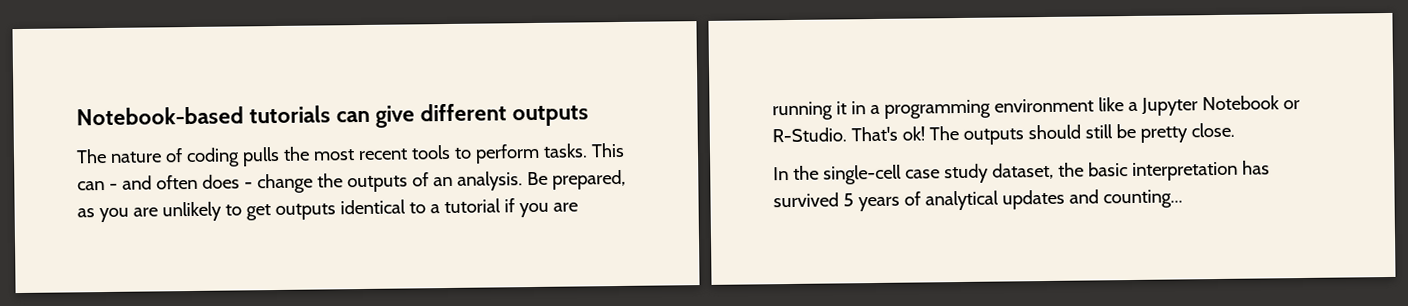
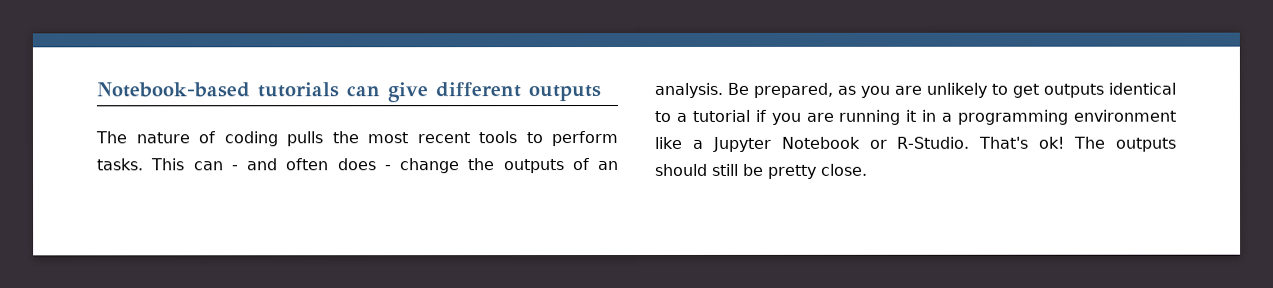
- In the single-cell case study dataset, the basic interpretation has survived 5 years of analytical updates and counting...

